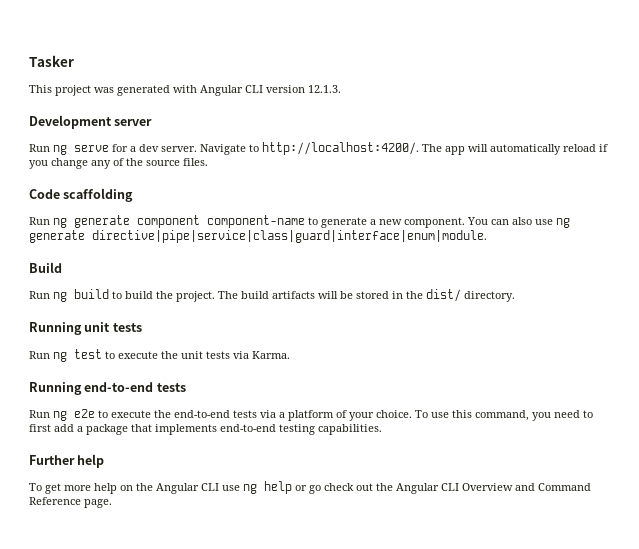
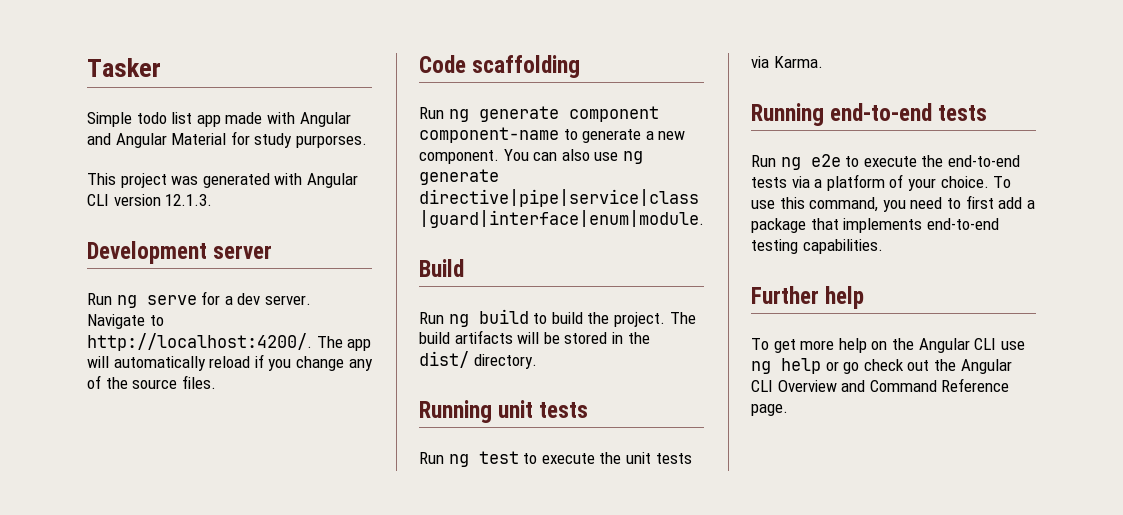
+ Simple todo list app made with Angular and Angular Material for study purporses.

